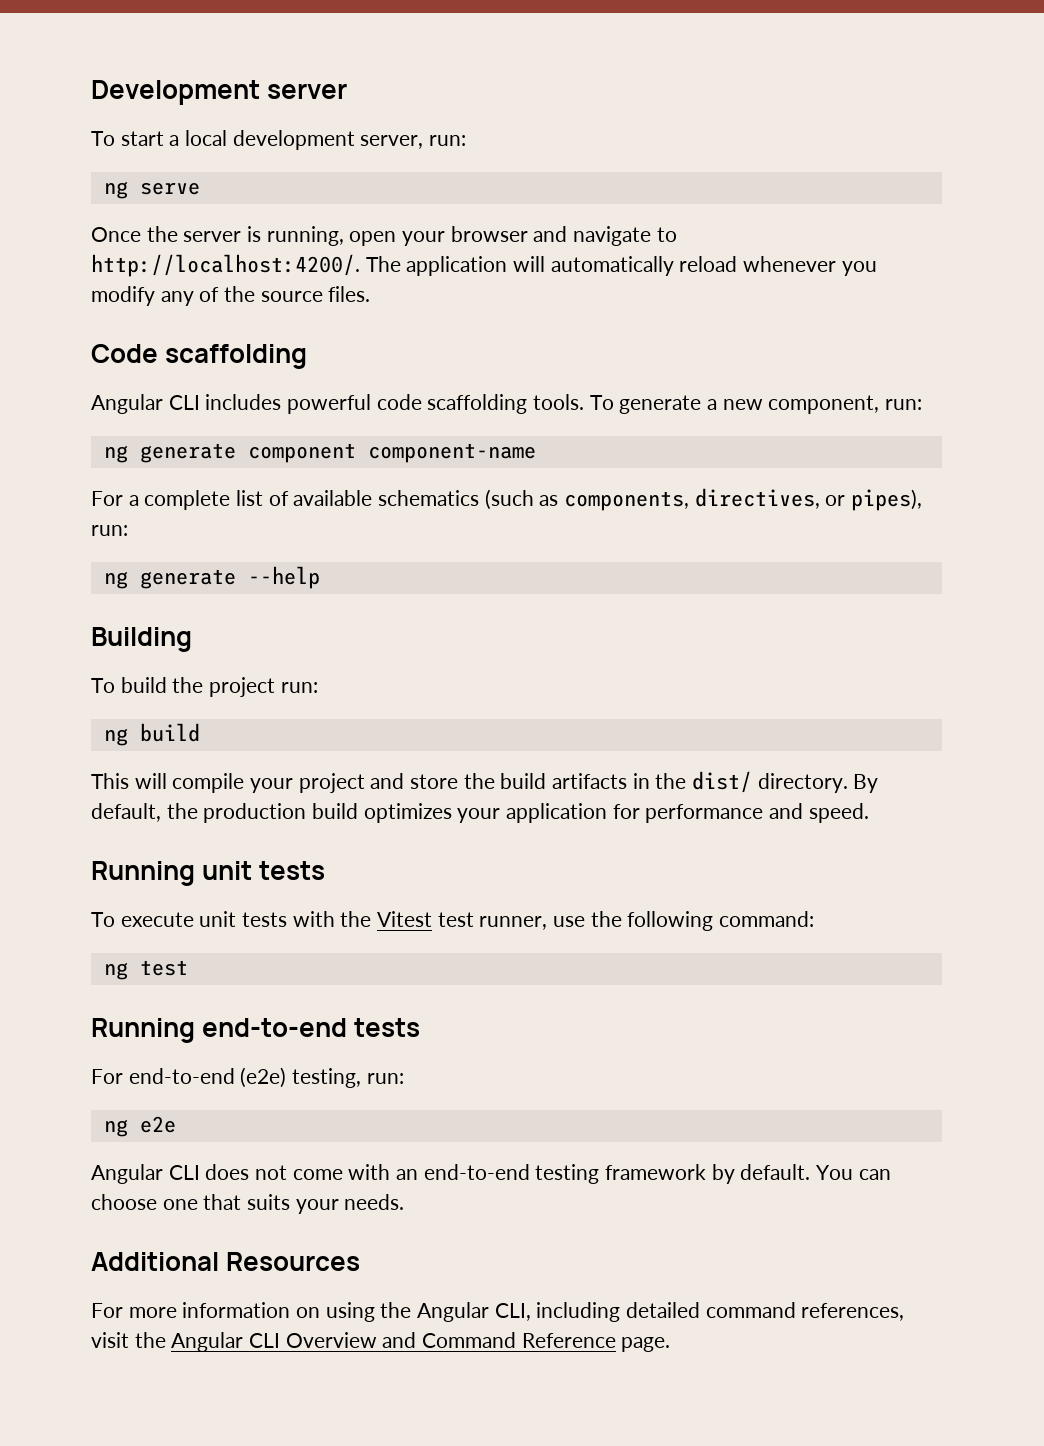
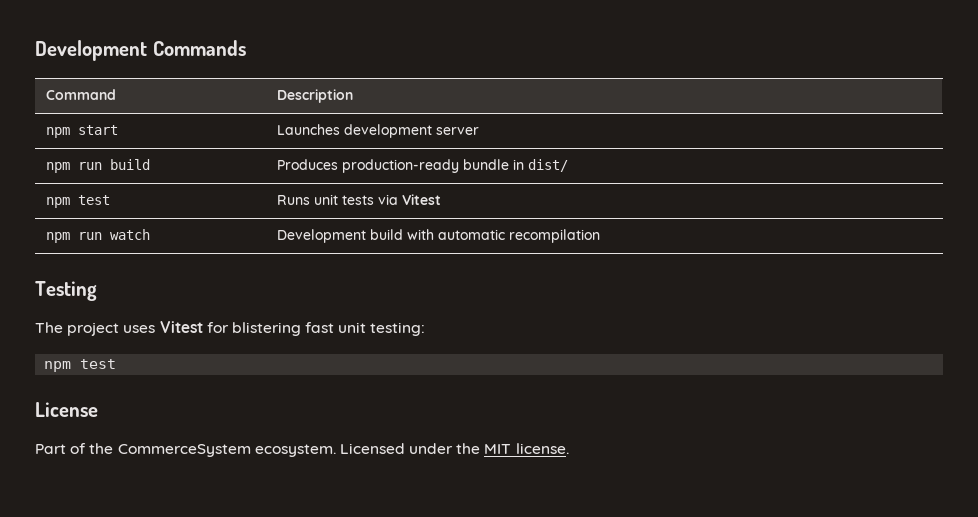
- Development server
- To start a local development server, run:
- ng serve
- Once the server is running, open your browser and navigate to http://localhost:4200/. The application will automatically reload whenever you modify any of the source files.
- Code scaffolding
- Angular CLI includes powerful code scaffolding tools. To generate a new component, run:
- ng generate component component-name
- For a complete list of available schematics (such as components, directives, or pipes), run:
- ng generate --help
- Building
- To build the project run:
- ng build
- This will compile your project and store the build artifacts in the dist/ directory. By default, the production build optimizes your application for performance and speed.
- Running unit tests
- To execute unit tests with the Vitest test runner, use the following command:
- ng test
- Running end-to-end tests
- For end-to-end (e2e) testing, run:
- ng e2e
- Angular CLI does not come with an end-to-end testing framework by default. You can choose one that suits your needs.
- Additional Resources
- For more information on using the Angular CLI, including detailed command references, visit the Angular CLI Overview and Command Reference page.
+ Development Commands
+ Command | Description
+ npm start | Launches development server
+ npm run build | Produces production-ready bundle in dist/
+ npm test | Runs unit tests via Vitest
+ npm run watch | Development build with automatic recompilation
+ Testing
+ The project uses Vitest for blistering fast unit testing:
+ npm test
+ License
+ Part of the CommerceSystem ecosystem. Licensed under the MIT license.

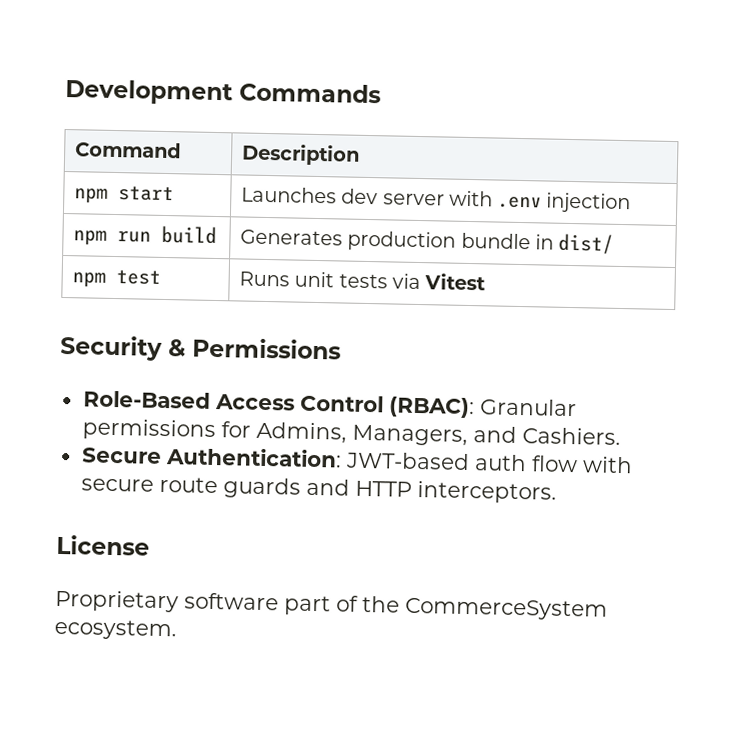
- npm start | Launches development server
+ npm start | Launches dev server with .env injection
- npm run build | Produces production-ready bundle in dist/
+ npm run build | Generates production bundle in dist/
- npm run watch | Development build with automatic recompilation
- Testing
- The project uses Vitest for blistering fast unit testing:
- npm test
+ Security & Permissions
+ Role-Based Access Control (RBAC): Granular permissions for Admins, Managers, and Cashiers.
+ Secure Authentication: JWT-based auth flow with secure route guards and HTTP interceptors.
  License
- Part of the CommerceSystem ecosystem. Licensed under the MIT license.
+ Proprietary software part of the CommerceSystem ecosystem.

